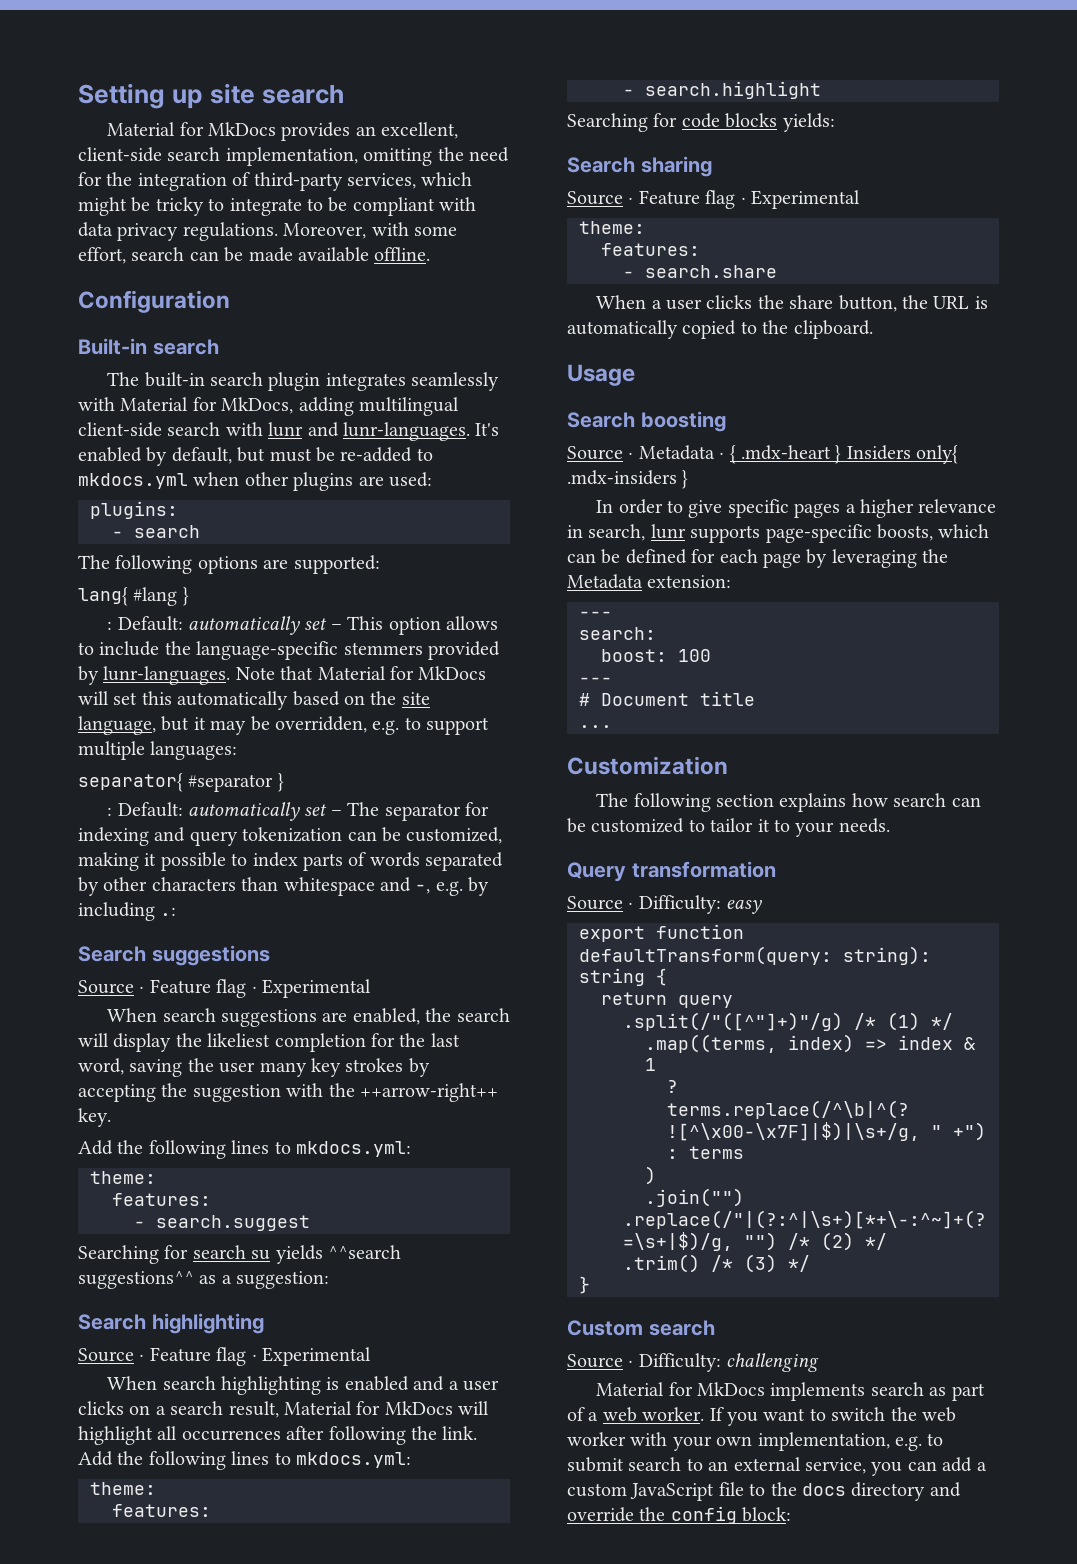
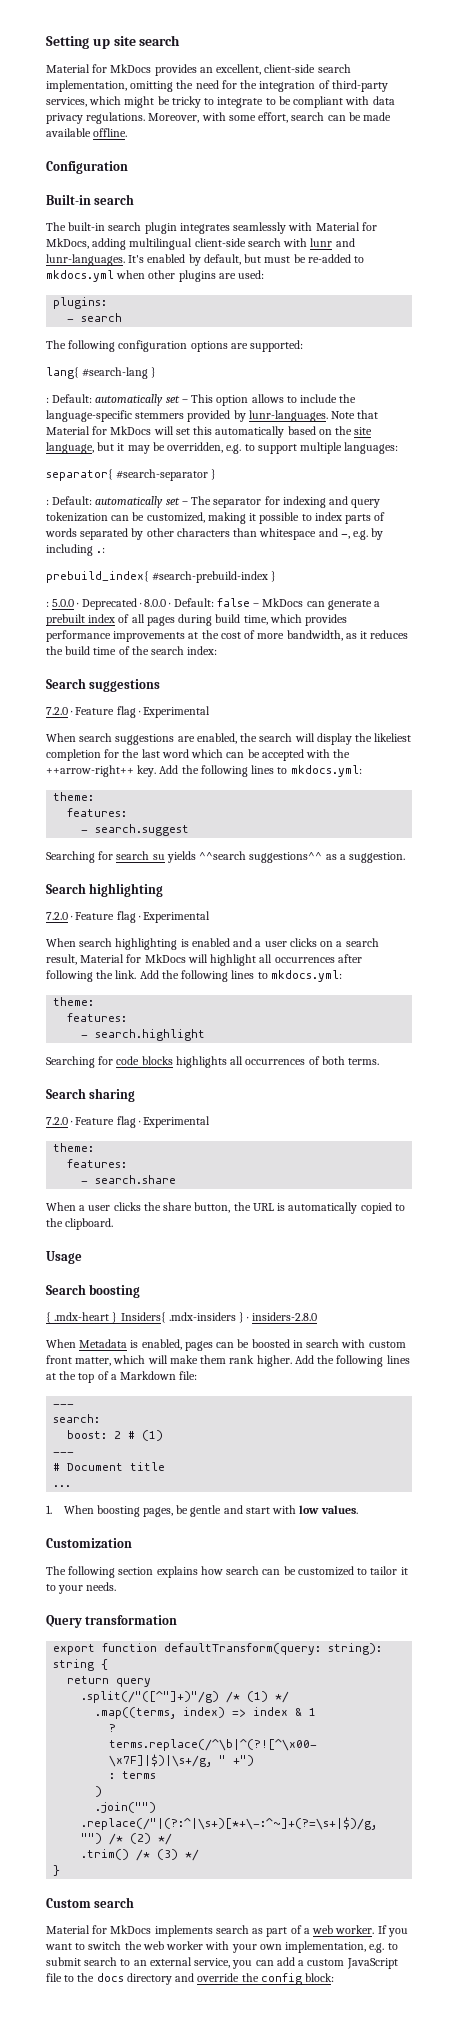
- The following options are supported:
+ The following configuration options are supported:
- lang{ #lang }
+ lang{ #search-lang }
- separator{ #separator }
+ separator{ #search-separator }
+ prebuild_index{ #search-prebuild-index }
+ : 5.0.0 · Deprecated · 8.0.0 · Default: false – MkDocs can generate a prebuilt index of all pages during build time, which provides performance improvements at the cost of more bandwidth, as it reduces the build time of the search index:
  Search suggestions
- Source · Feature flag · Experimental
+ 7.2.0 · Feature flag · Experimental
- When search suggestions are enabled, the search will display the likeliest completion for the last word, saving the user many key strokes by accepting the suggestion with the ++arrow-right++ key.
- Add the following lines to mkdocs.yml:
+ When search suggestions are enabled, the search will display the likeliest completion for the last word which can be accepted with the ++arrow-right++ key. Add the following lines to mkdocs.yml:
- Searching for search su yields ^^search suggestions^^ as a suggestion:
+ Searching for search su yields ^^search suggestions^^ as a suggestion.
  Search highlighting
- Source · Feature flag · Experimental
+ 7.2.0 · Feature flag · Experimental
- Searching for code blocks yields:
+ Searching for code blocks highlights all occurrences of both terms.
  Search sharing
- Source · Feature flag · Experimental
+ 7.2.0 · Feature flag · Experimental
- Source · Metadata · { .mdx-heart } Insiders only{ .mdx-insiders }
- In order to give specific pages a higher relevance in search, lunr supports page-specific boosts, which can be defined for each page by leveraging the Metadata extension:
+ { .mdx-heart } Insiders{ .mdx-insiders } · insiders-2.8.0
+ When Metadata is enabled, pages can be boosted in search with custom front matter, which will make them rank higher. Add the following lines at the top of a Markdown file:
- boost: 100
+ boost: 2 # (1)
+ 1. When boosting pages, be gentle and start with low values.
- Source · Difficulty: easy
- Source · Difficulty: challenging

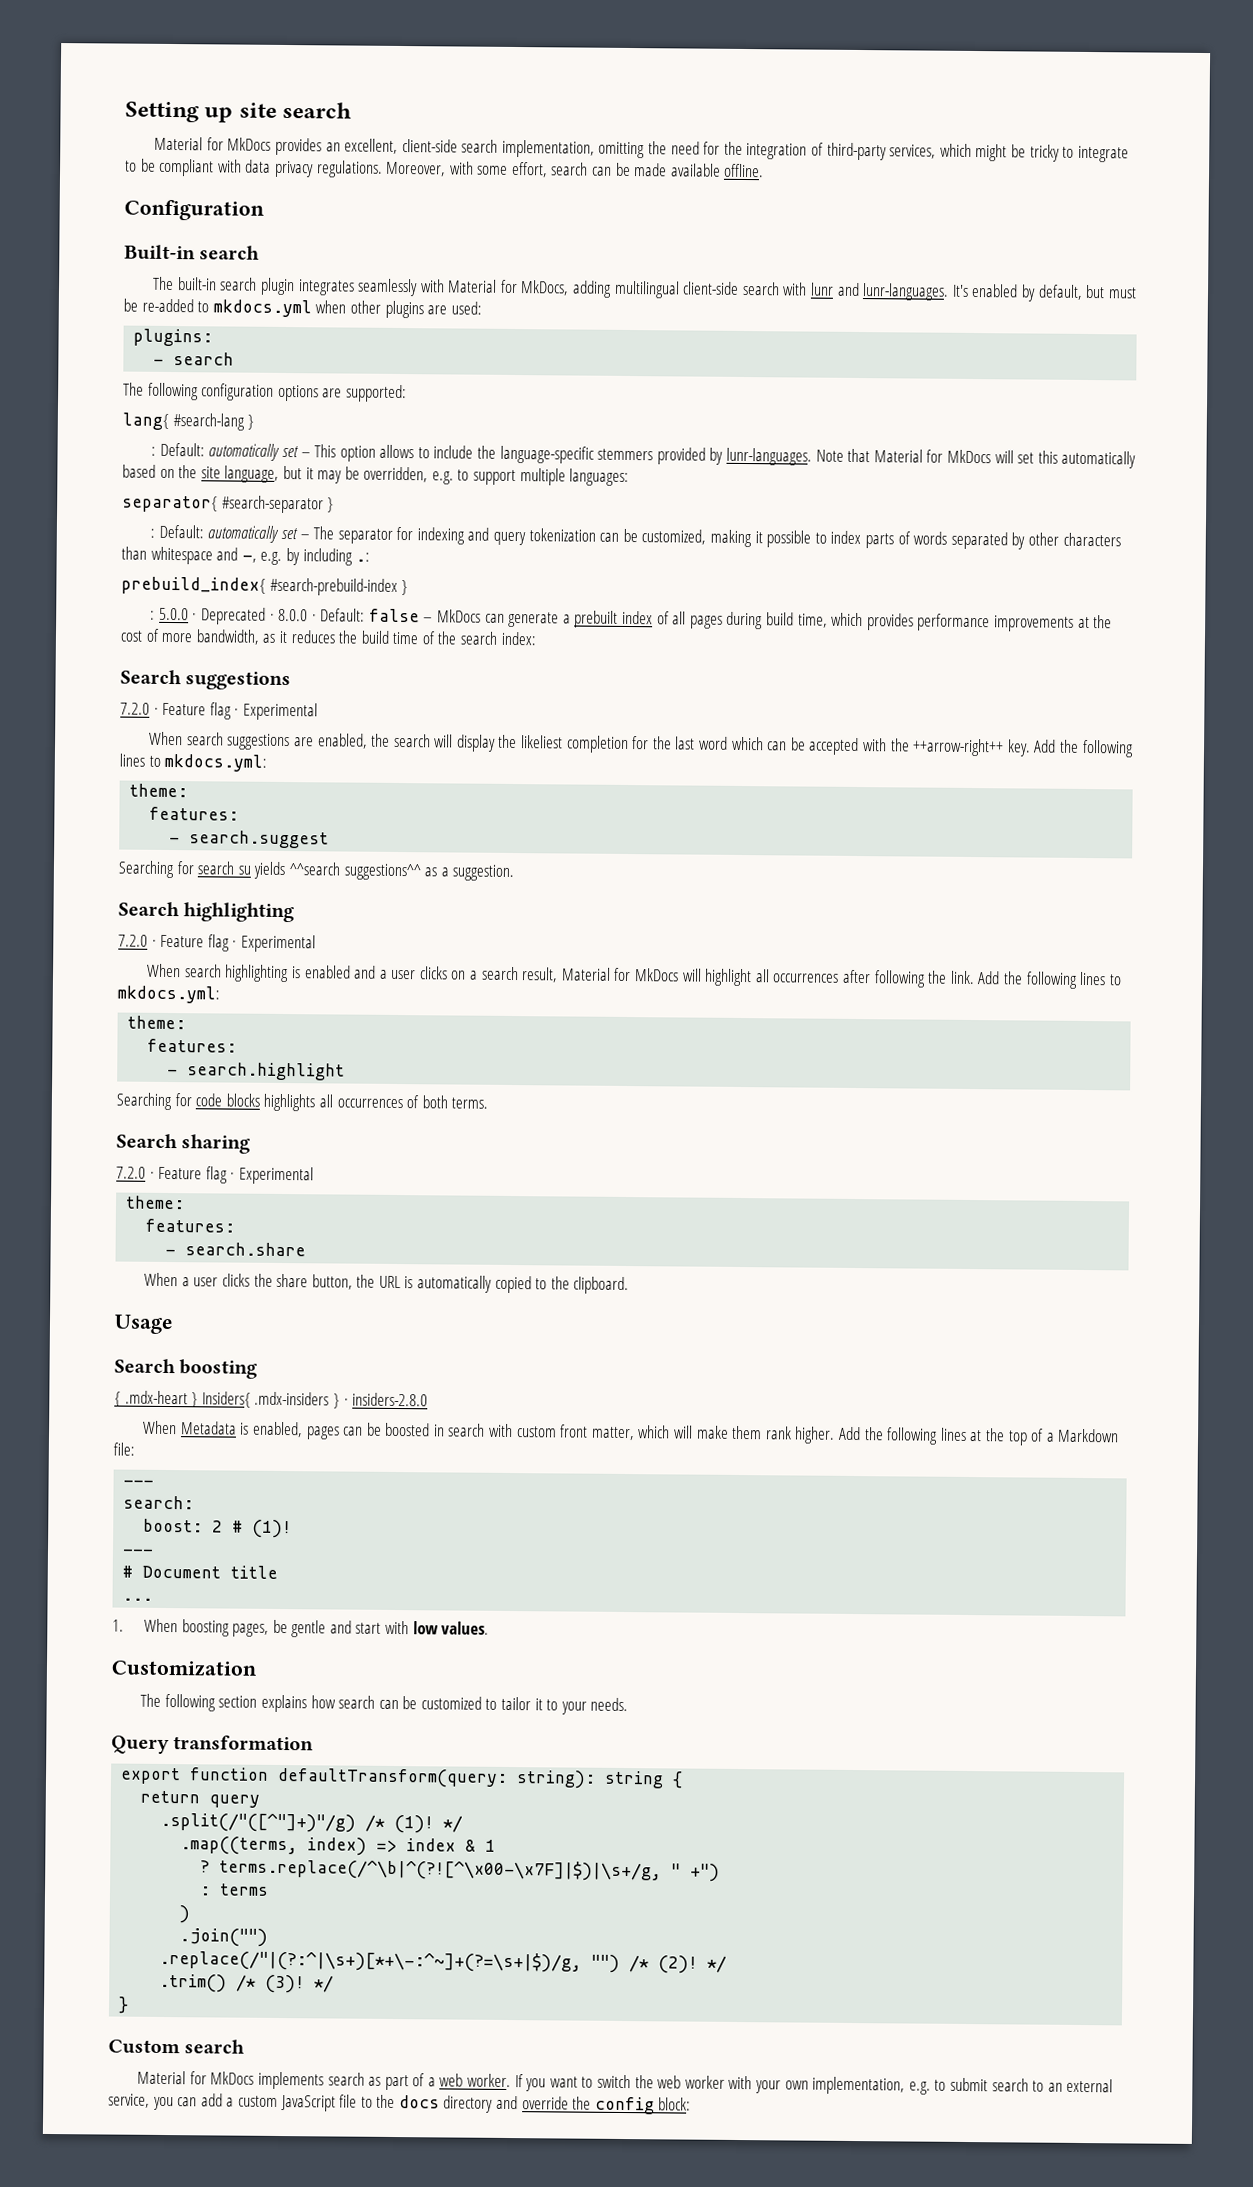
- boost: 2 # (1)
+ boost: 2 # (1)!
- .split(/"([^"]+)"/g) /* (1) */
+ .split(/"([^"]+)"/g) /* (1)! */
- .replace(/"|(?:^|\s+)[*+\-:^~]+(?=\s+|$)/g, "") /* (2) */
+ .replace(/"|(?:^|\s+)[*+\-:^~]+(?=\s+|$)/g, "") /* (2)! */
- .trim() /* (3) */
+ .trim() /* (3)! */

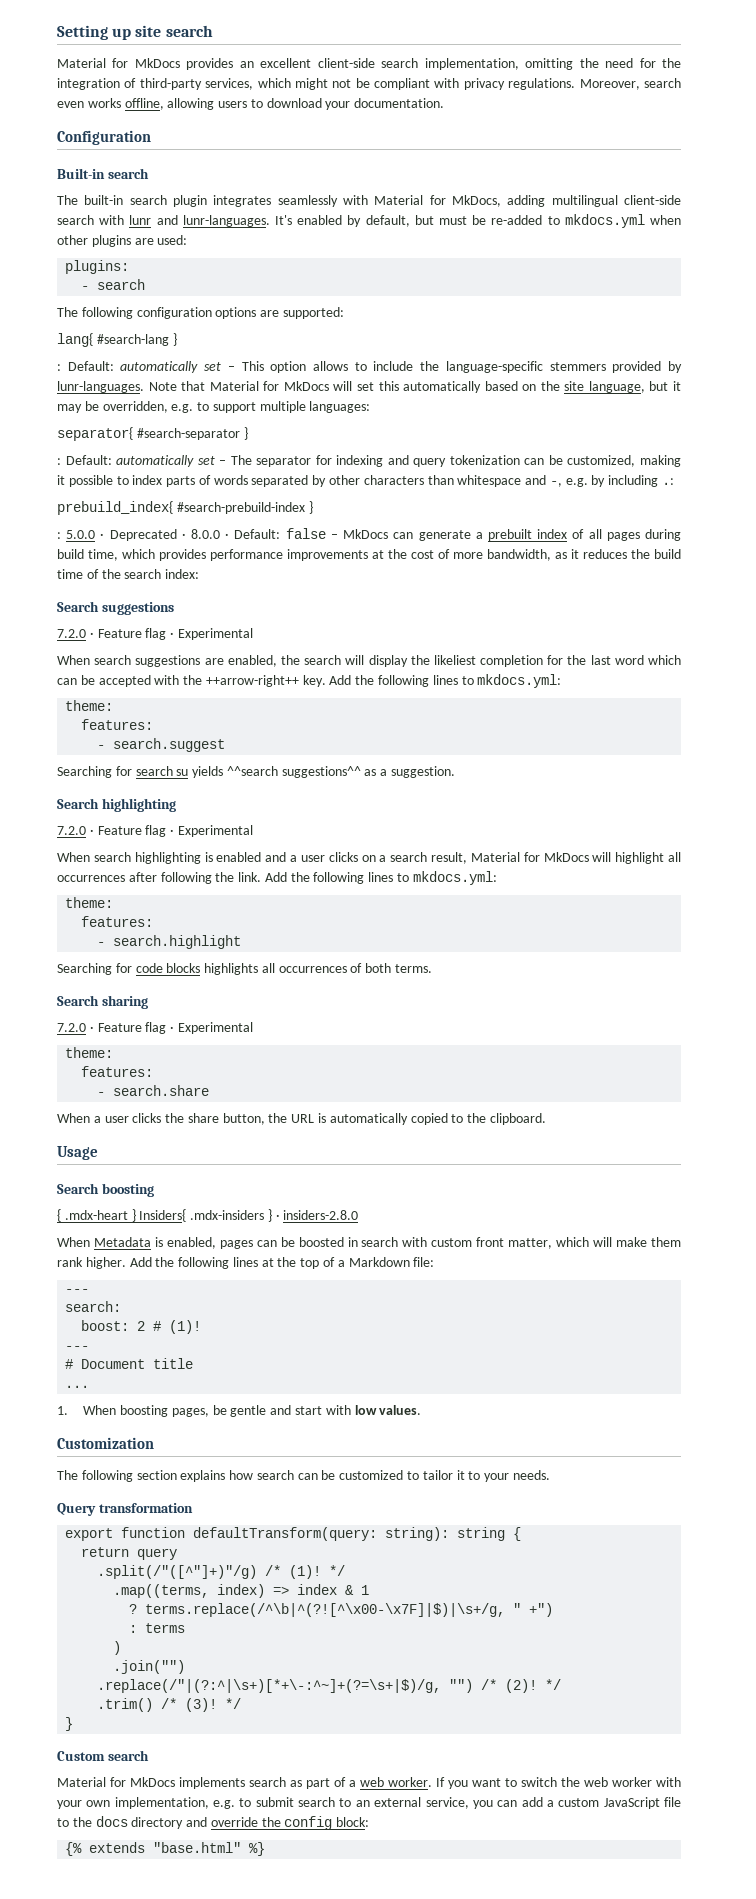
- Material for MkDocs provides an excellent, client-side search implementation, omitting the need for the integration of third-party services, which might be tricky to integrate to be compliant with data privacy regulations.
+ Material for MkDocs provides an excellent client-side search implementation, omitting the need for the integration of third-party services, which might not be compliant with privacy regulations.
- Moreover, with some effort, search can be made available offline.
+ Moreover, search even works offline, allowing users to download your documentation.
+ {% extends "base.html" %}

